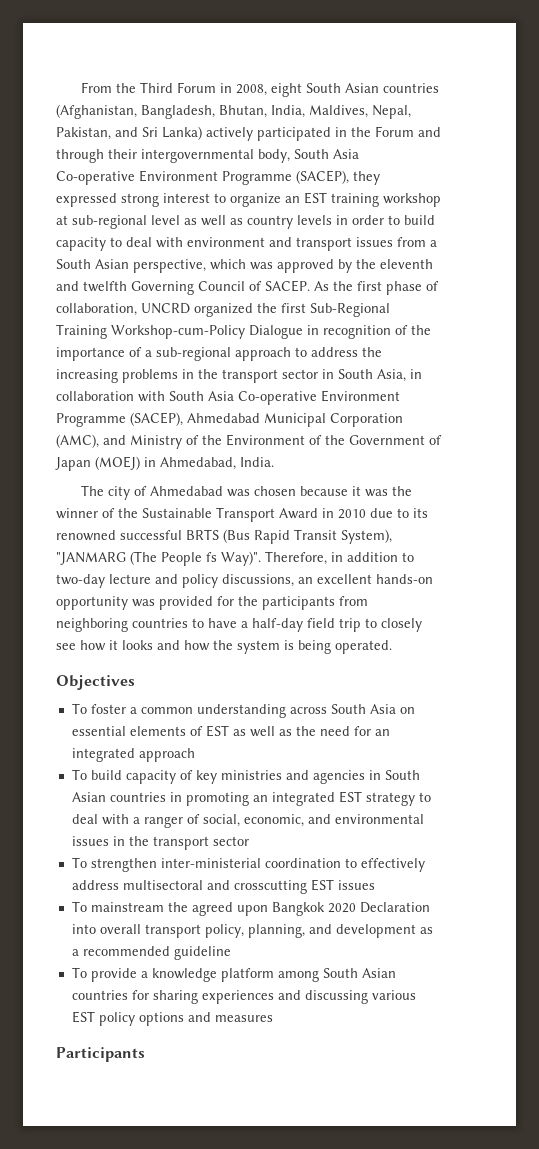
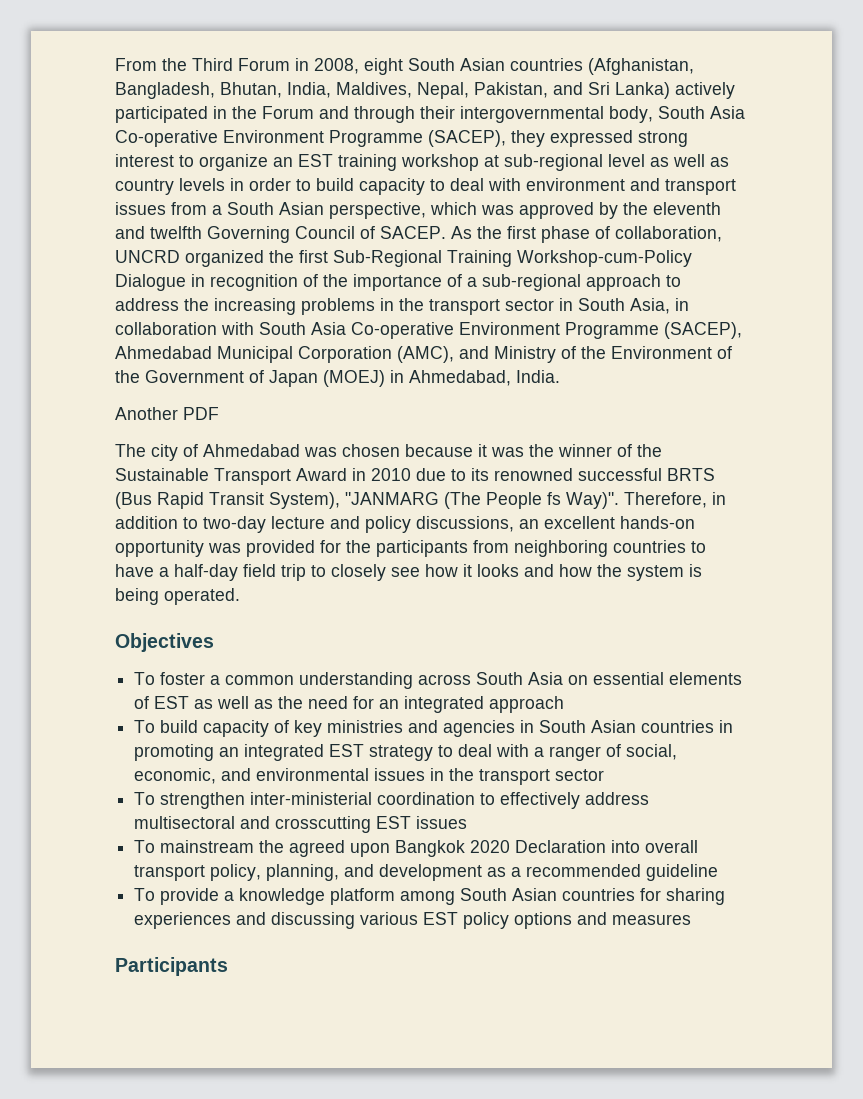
+ Another PDF

